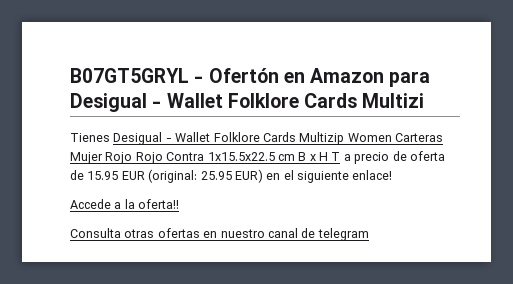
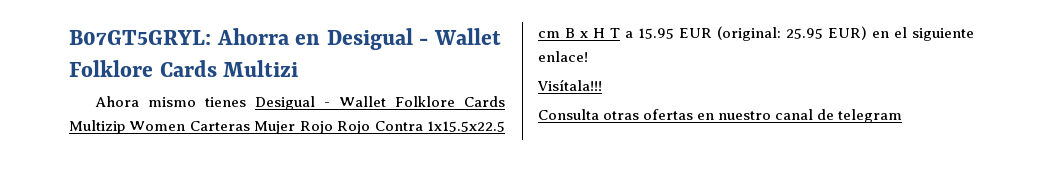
- B07GT5GRYL - Ofertón en Amazon para Desigual - Wallet Folklore Cards Multizi
+ B07GT5GRYL: Ahorra en Desigual - Wallet Folklore Cards Multizi
- Tienes Desigual - Wallet Folklore Cards Multizip Women Carteras Mujer Rojo Rojo Contra 1x15.5x22.5 cm B x H T a precio de oferta de 15.95 EUR (original: 25.95 EUR) en el siguiente enlace!
+ Ahora mismo tienes Desigual - Wallet Folklore Cards Multizip Women Carteras Mujer Rojo Rojo Contra 1x15.5x22.5 cm B x H T a 15.95 EUR (original: 25.95 EUR) en el siguiente enlace!
- Accede a la oferta!!
+ Visítala!!!

